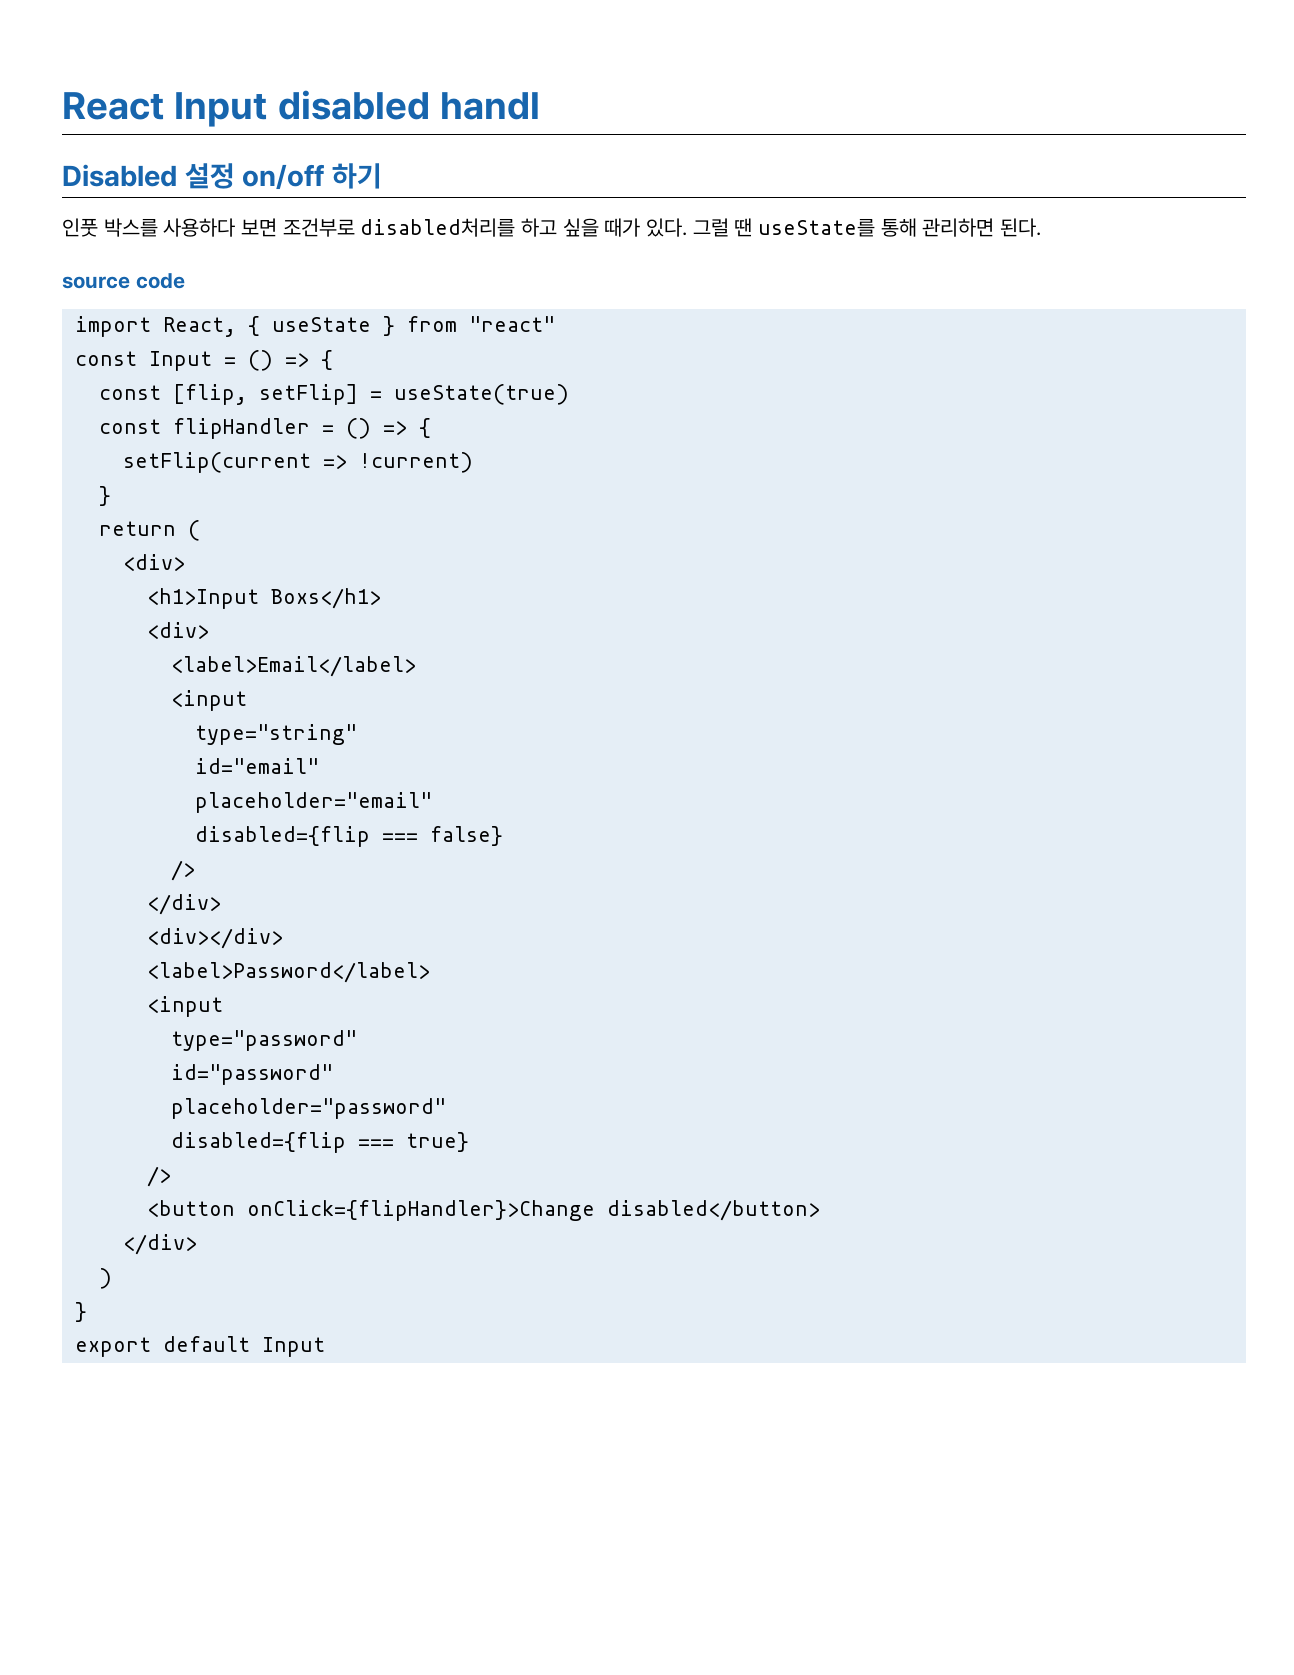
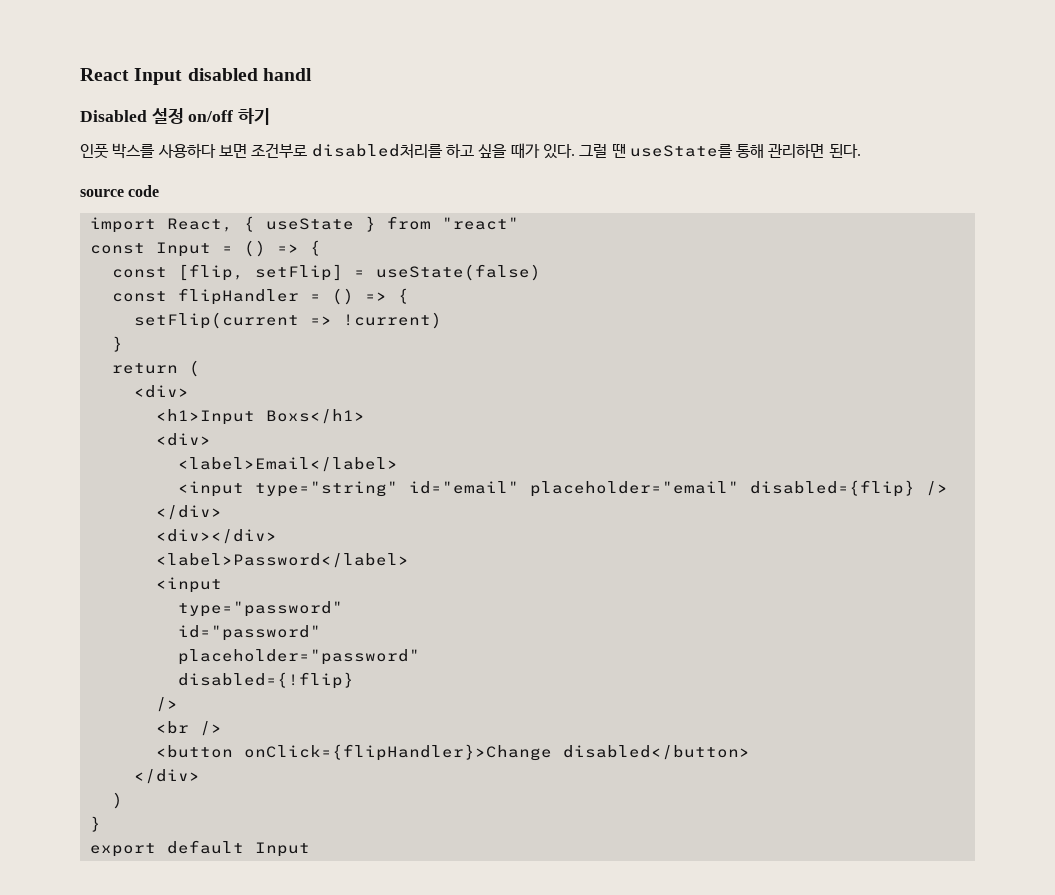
- const [flip, setFlip] = useState(true)
+ const [flip, setFlip] = useState(false)
  <label>Email</label>
- <input
- type="string"
- id="email"
- placeholder="email"
- disabled={flip === false}
- />
+ <input type="string" id="email" placeholder="email" disabled={flip} />
- disabled={flip === true}
+ disabled={!flip}
  />
+ <br />

